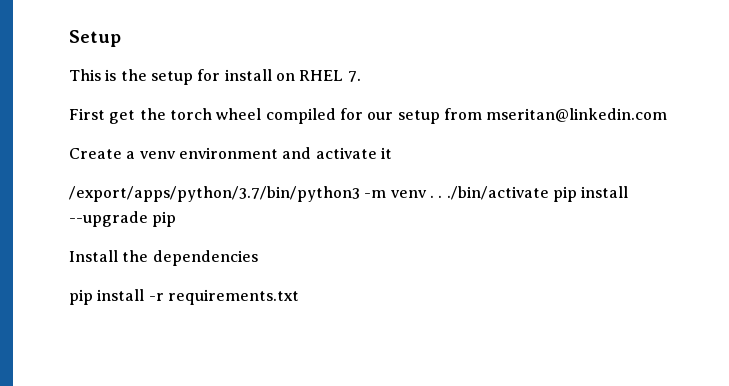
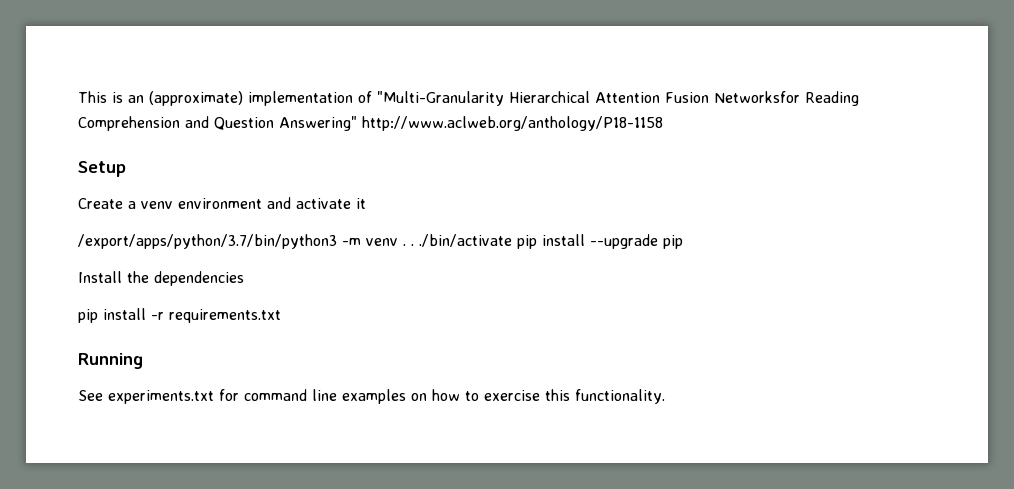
- Setup
- This is the setup for install on RHEL 7.
- First get the torch wheel compiled for our setup from mseritan@linkedin.com
+ This is an (approximate) implementation of "Multi-Granularity Hierarchical Attention Fusion Networksfor Reading Comprehension and Question Answering" http://www.aclweb.org/anthology/P18-1158
+ Setup
+ Running
+ See experiments.txt for command line examples on how to exercise this functionality.

